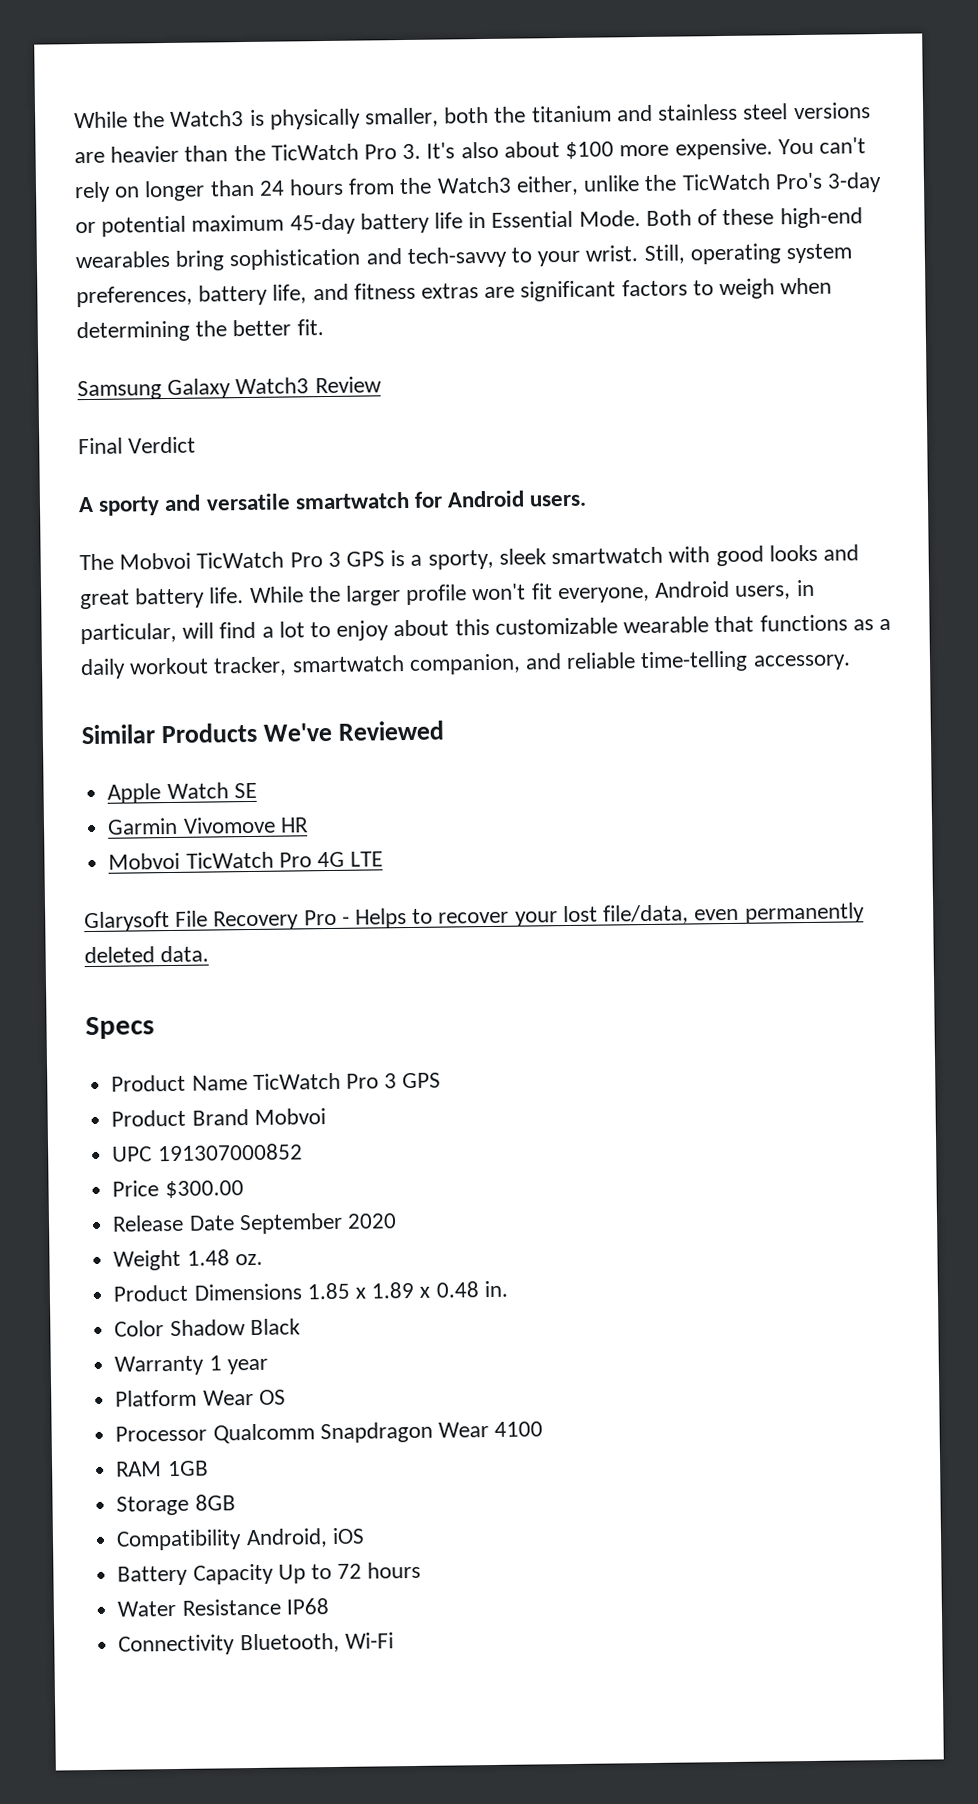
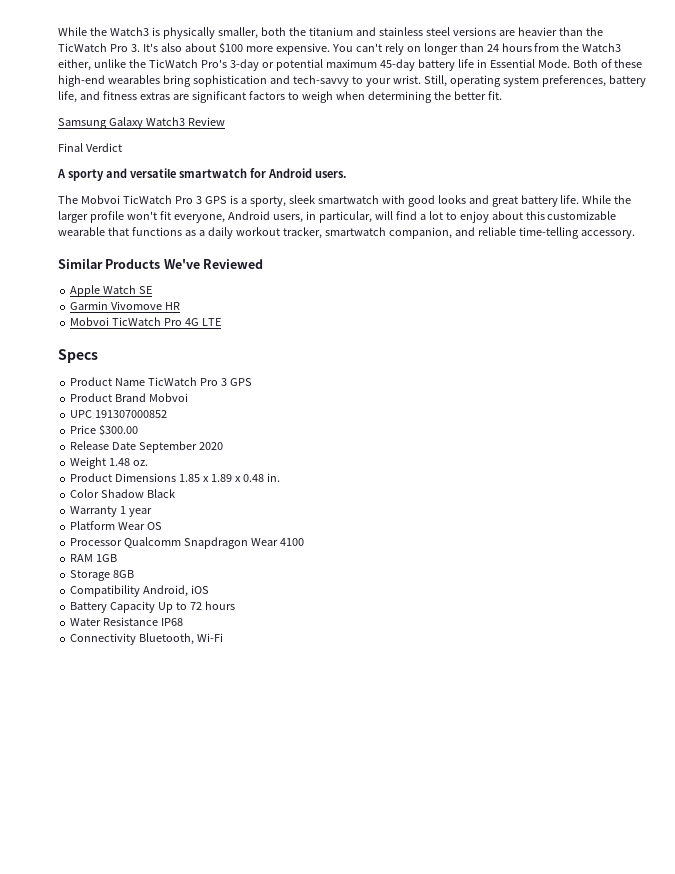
- Glarysoft File Recovery Pro - Helps to recover your lost file/data, even permanently deleted data.

